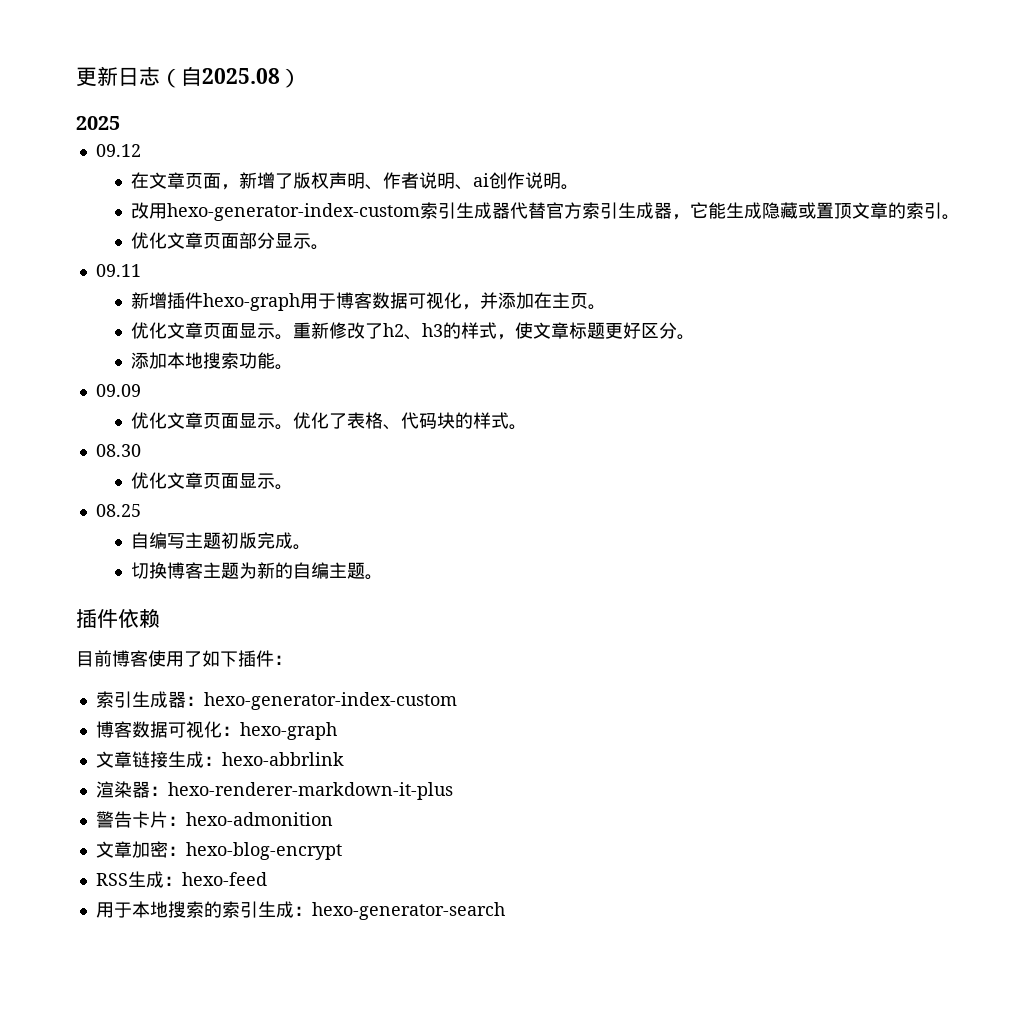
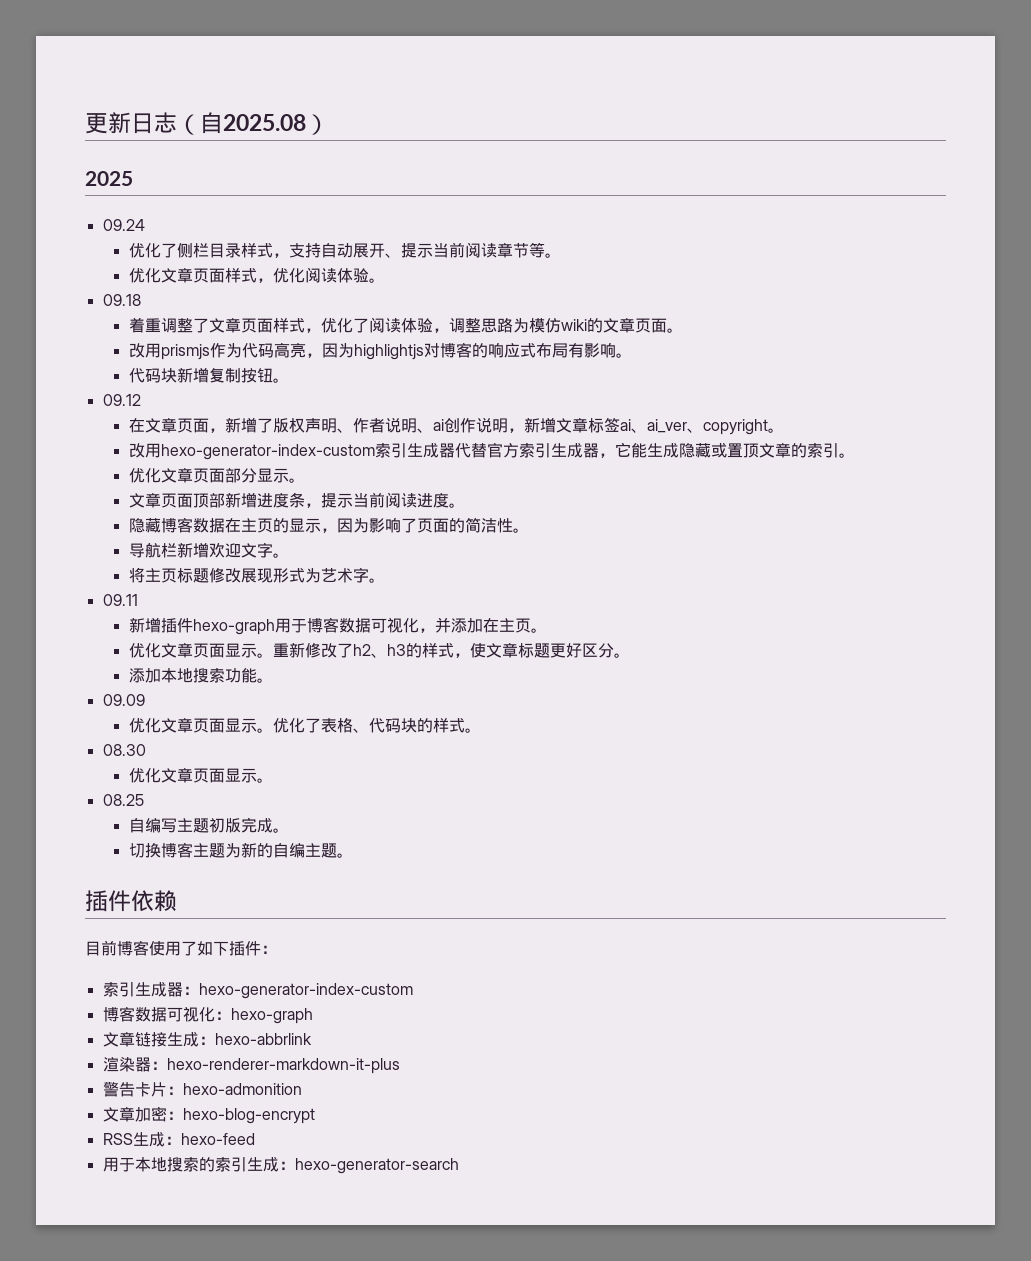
+ 09.24
+ 优化了侧栏目录样式，支持自动展开、提示当前阅读章节等。
+ 优化文章页面样式，优化阅读体验。
+ 09.18
+ 着重调整了文章页面样式，优化了阅读体验，调整思路为模仿wiki的文章页面。
+ 改用prismjs作为代码高亮，因为highlightjs对博客的响应式布局有影响。
+ 代码块新增复制按钮。
- 在文章页面，新增了版权声明、作者说明、ai创作说明。
+ 在文章页面，新增了版权声明、作者说明、ai创作说明，新增文章标签ai、ai_ver、copyright。
+ 文章页面顶部新增进度条，提示当前阅读进度。
+ 隐藏博客数据在主页的显示，因为影响了页面的简洁性。
+ 导航栏新增欢迎文字。
+ 将主页标题修改展现形式为艺术字。

